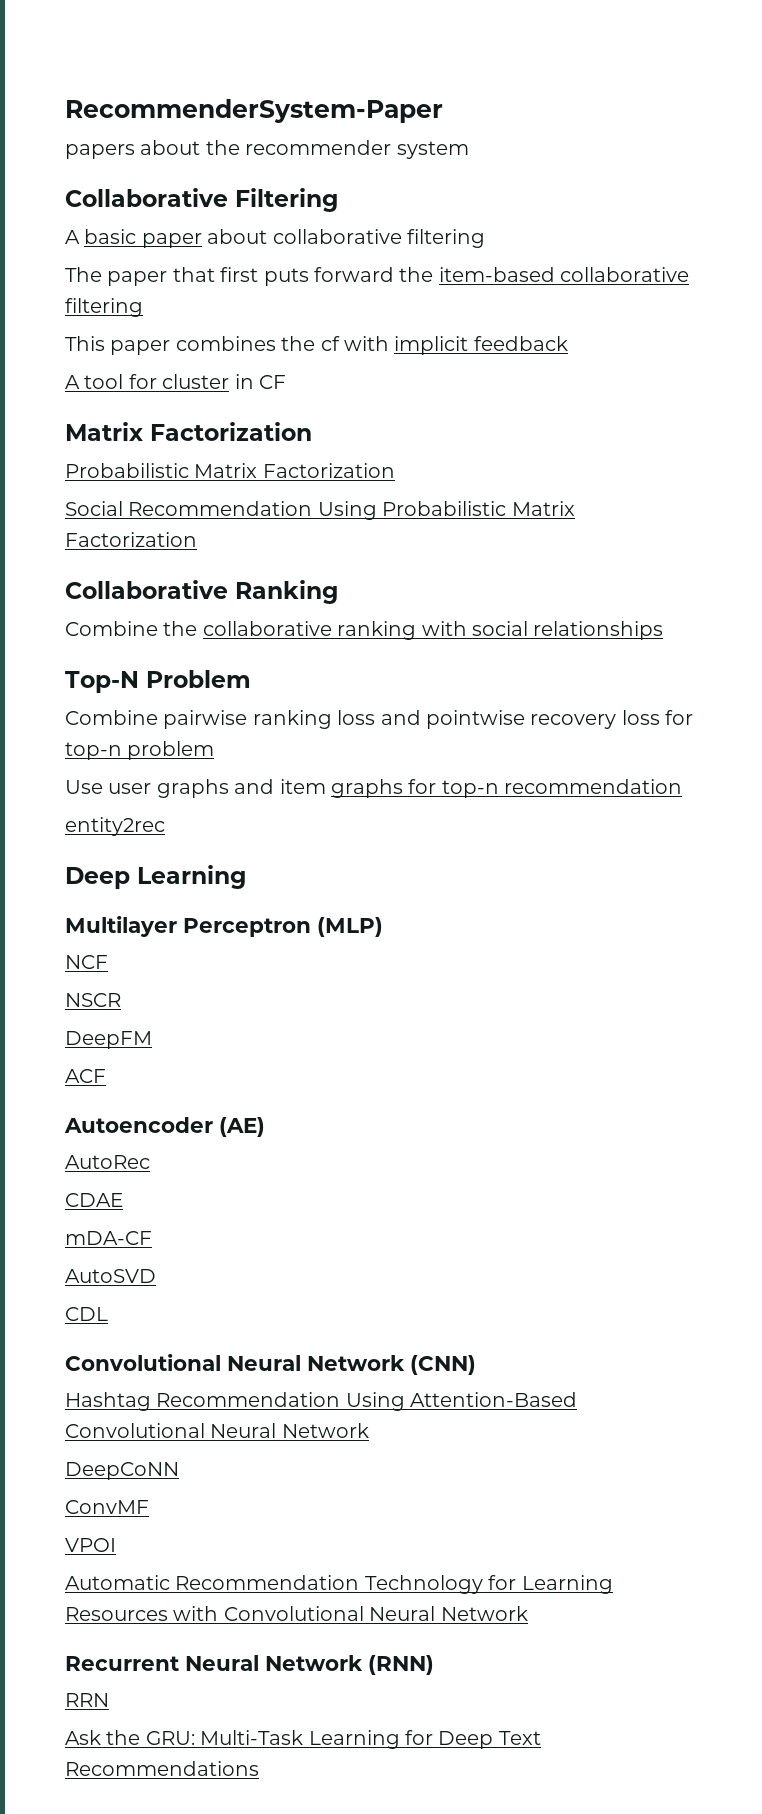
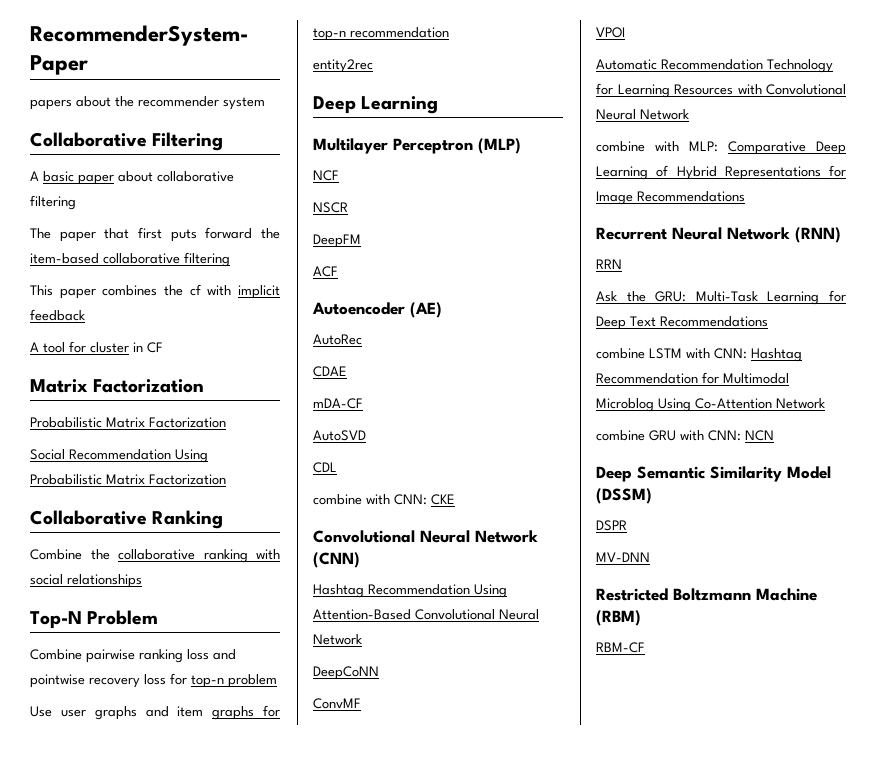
+ combine with CNN: CKE
+ combine with MLP: Comparative Deep Learning of Hybrid Representations for Image Recommendations
+ combine LSTM with CNN: Hashtag Recommendation for Multimodal Microblog Using Co-Attention Network
+ combine GRU with CNN: NCN
+ Deep Semantic Similarity Model (DSSM)
+ DSPR
+ MV-DNN
+ Restricted Boltzmann Machine (RBM)
+ RBM-CF

